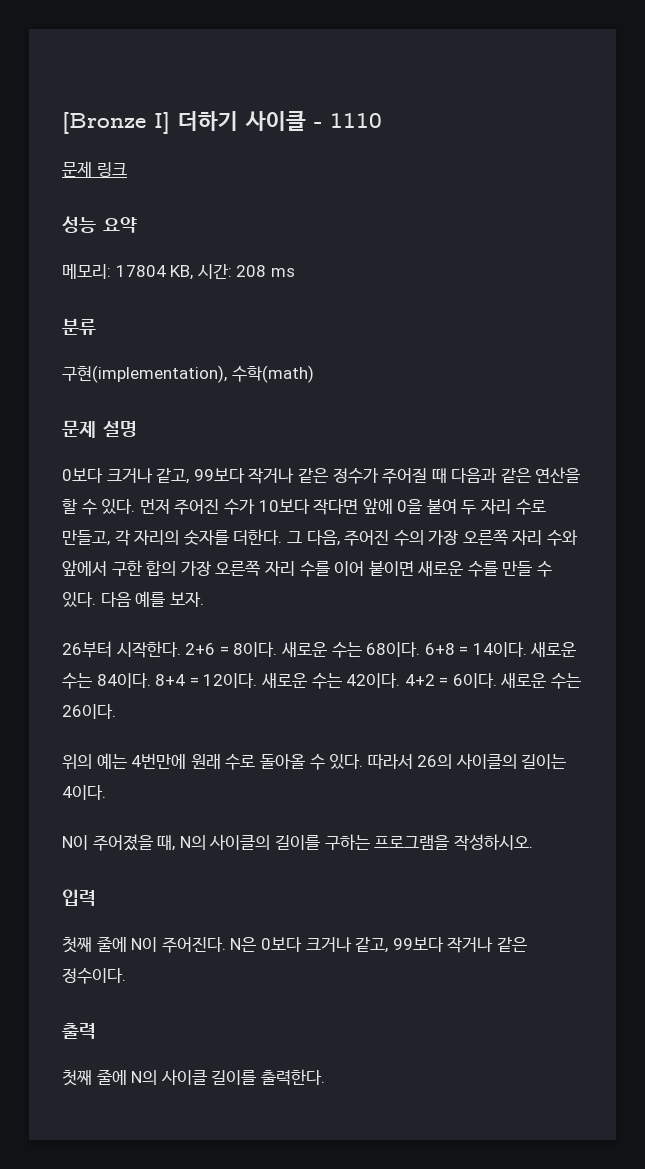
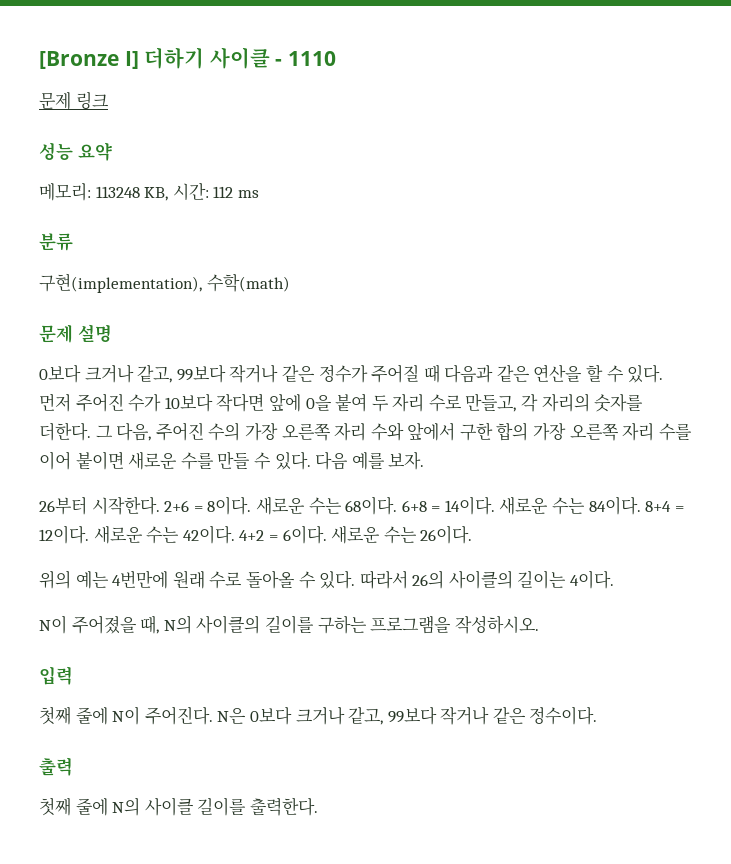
- 메모리: 17804 KB, 시간: 208 ms
+ 메모리: 113248 KB, 시간: 112 ms

